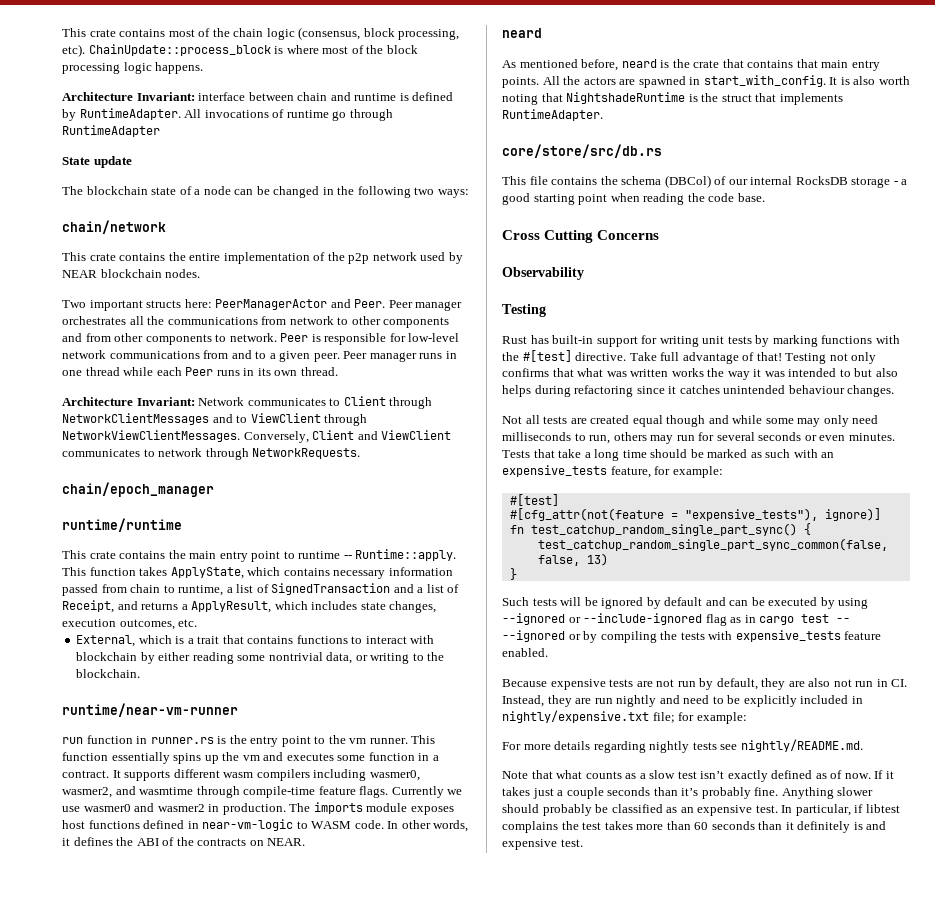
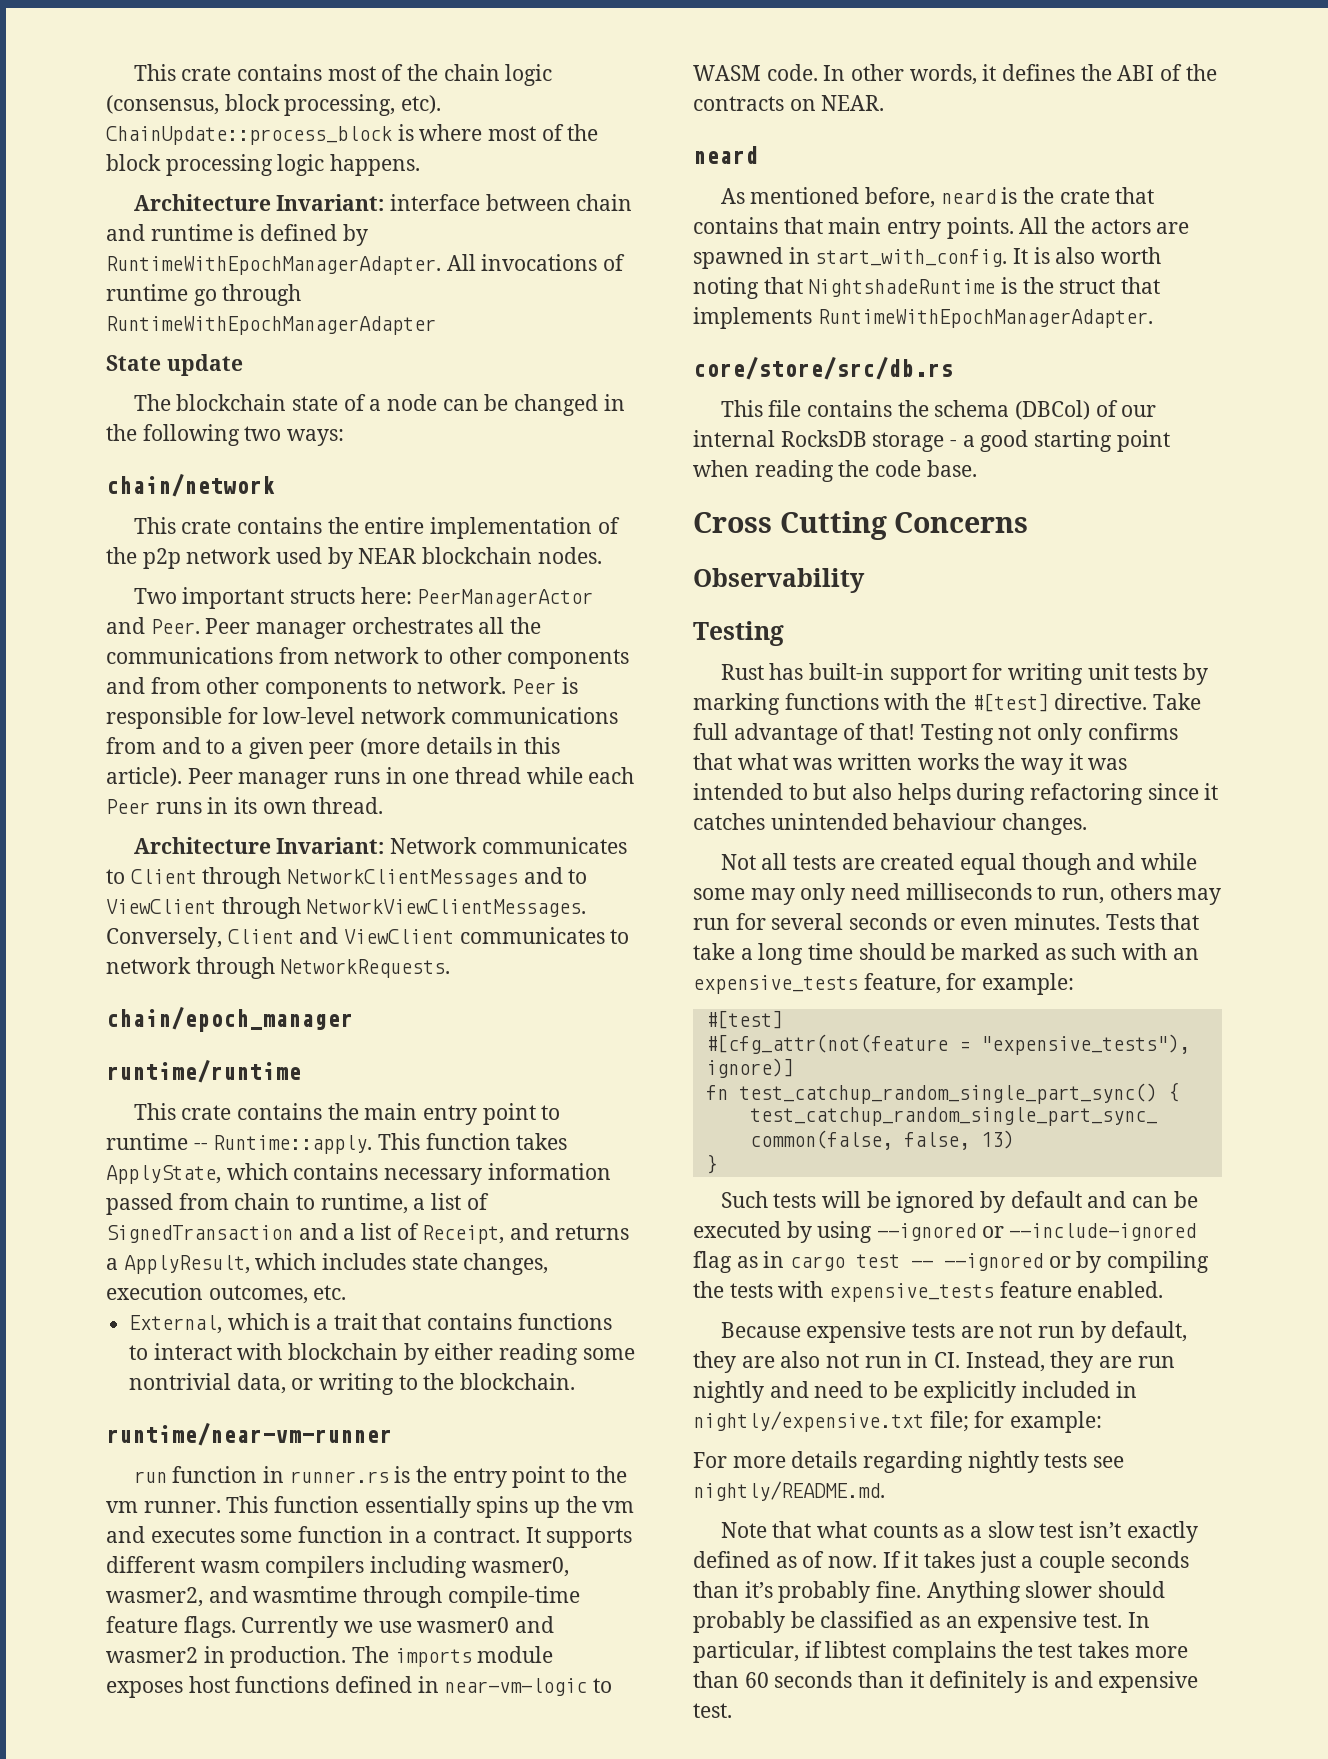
- Architecture Invariant: interface between chain and runtime is defined by RuntimeAdapter.
+ Architecture Invariant: interface between chain and runtime is defined by RuntimeWithEpochManagerAdapter.
- All invocations of runtime go through RuntimeAdapter
+ All invocations of runtime go through RuntimeWithEpochManagerAdapter
- Peer is responsible for low-level network communications from and to a given peer.
+ Peer is responsible for low-level network communications from and to a given peer (more details in this article).
- It is also worth noting that NightshadeRuntime is the struct that implements RuntimeAdapter.
+ It is also worth noting that NightshadeRuntime is the struct that implements RuntimeWithEpochManagerAdapter.

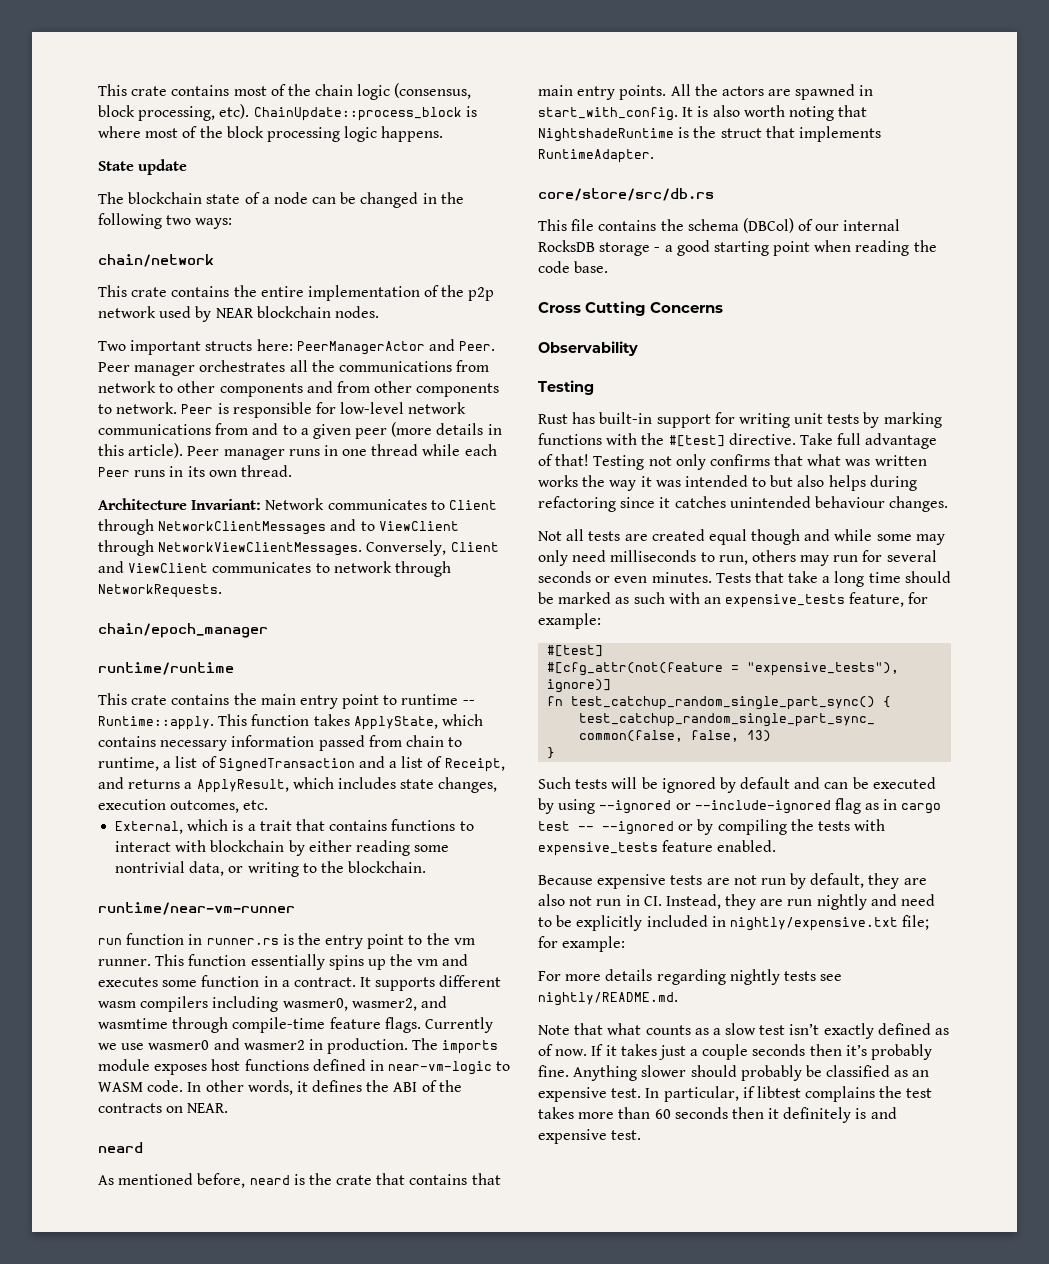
- Architecture Invariant: interface between chain and runtime is defined by RuntimeWithEpochManagerAdapter. All invocations of runtime go through RuntimeWithEpochManagerAdapter
- It is also worth noting that NightshadeRuntime is the struct that implements RuntimeWithEpochManagerAdapter.
+ It is also worth noting that NightshadeRuntime is the struct that implements RuntimeAdapter.
- If it takes just a couple seconds than it’s probably fine.
+ If it takes just a couple seconds then it’s probably fine.
- In particular, if libtest complains the test takes more than 60 seconds than it definitely is and expensive test.
+ In particular, if libtest complains the test takes more than 60 seconds then it definitely is and expensive test.

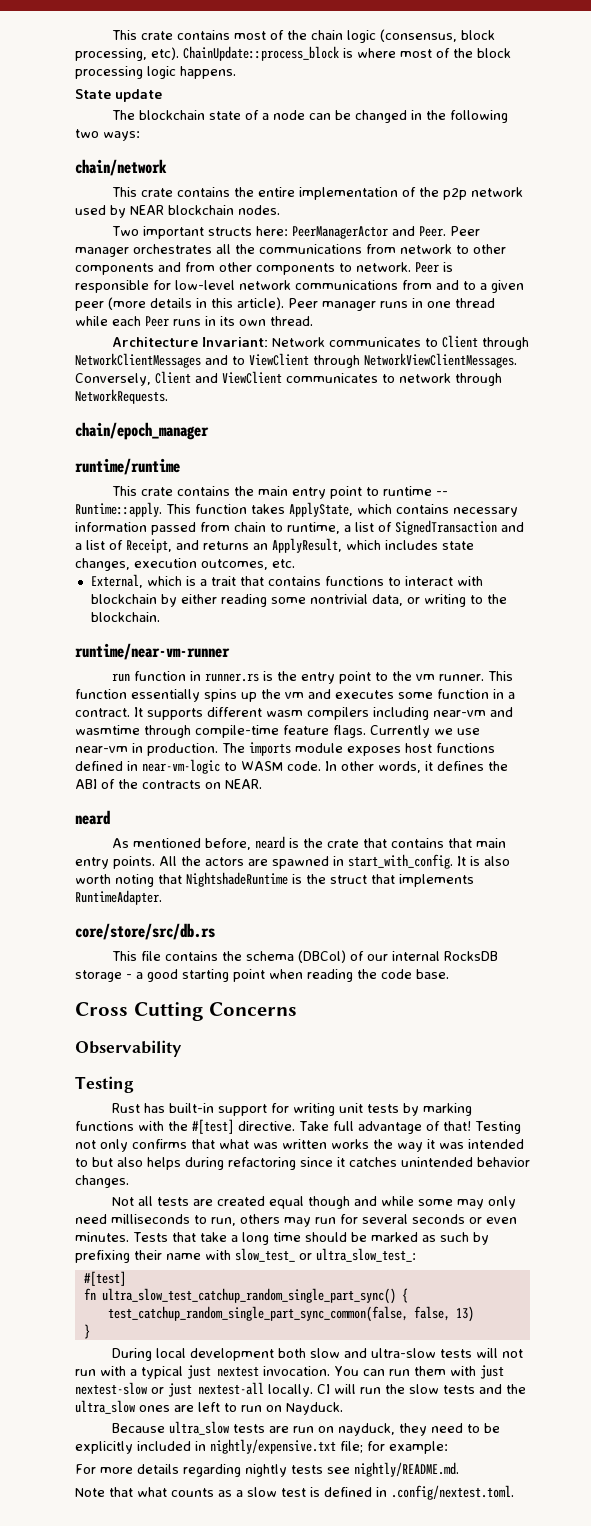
- This function takes ApplyState, which contains necessary information passed from chain to runtime, a list of SignedTransaction and a list of Receipt, and returns a ApplyResult, which includes state changes, execution outcomes, etc.
+ This function takes ApplyState, which contains necessary information passed from chain to runtime, a list of SignedTransaction and a list of Receipt, and returns an ApplyResult, which includes state changes, execution outcomes, etc.
- It supports different wasm compilers including wasmer0, wasmer2, and wasmtime through compile-time feature flags.
+ It supports different wasm compilers including near-vm and wasmtime through compile-time feature flags.
- Currently we use wasmer0 and wasmer2 in production.
+ Currently we use near-vm in production.
- Testing not only confirms that what was written works the way it was intended to but also helps during refactoring since it catches unintended behaviour changes.
+ Testing not only confirms that what was written works the way it was intended to but also helps during refactoring since it catches unintended behavior changes.
- Tests that take a long time should be marked as such with an expensive_tests feature, for example:
+ Tests that take a long time should be marked as such by prefixing their name with slow_test_ or ultra_slow_test_:
  #[test]
- #[cfg_attr(not(feature = "expensive_tests"), ignore)]
- fn test_catchup_random_single_part_sync() {
+ fn ultra_slow_test_catchup_random_single_part_sync() {
- Such tests will be ignored by default and can be executed by using --ignored or --include-ignored flag as in cargo test -- --ignored or by compiling the tests with expensive_tests feature enabled.
+ During local development both slow and ultra-slow tests will not run with a typical just nextest invocation. You can run them with just nextest-slow or just nextest-all locally. CI will run the slow tests and the ultra_slow ones are left to run on Nayduck.
- Because expensive tests are not run by default, they are also not run in CI. Instead, they are run nightly and need to be explicitly included in nightly/expensive.txt file; for example:
+ Because ultra_slow tests are run on nayduck, they need to be explicitly included in nightly/expensive.txt file; for example:
- Note that what counts as a slow test isn’t exactly defined as of now. If it takes just a couple seconds then it’s probably fine. Anything slower should probably be classified as an expensive test. In particular, if libtest complains the test takes more than 60 seconds then it definitely is and expensive test.
+ Note that what counts as a slow test is defined in .config/nextest.toml.

